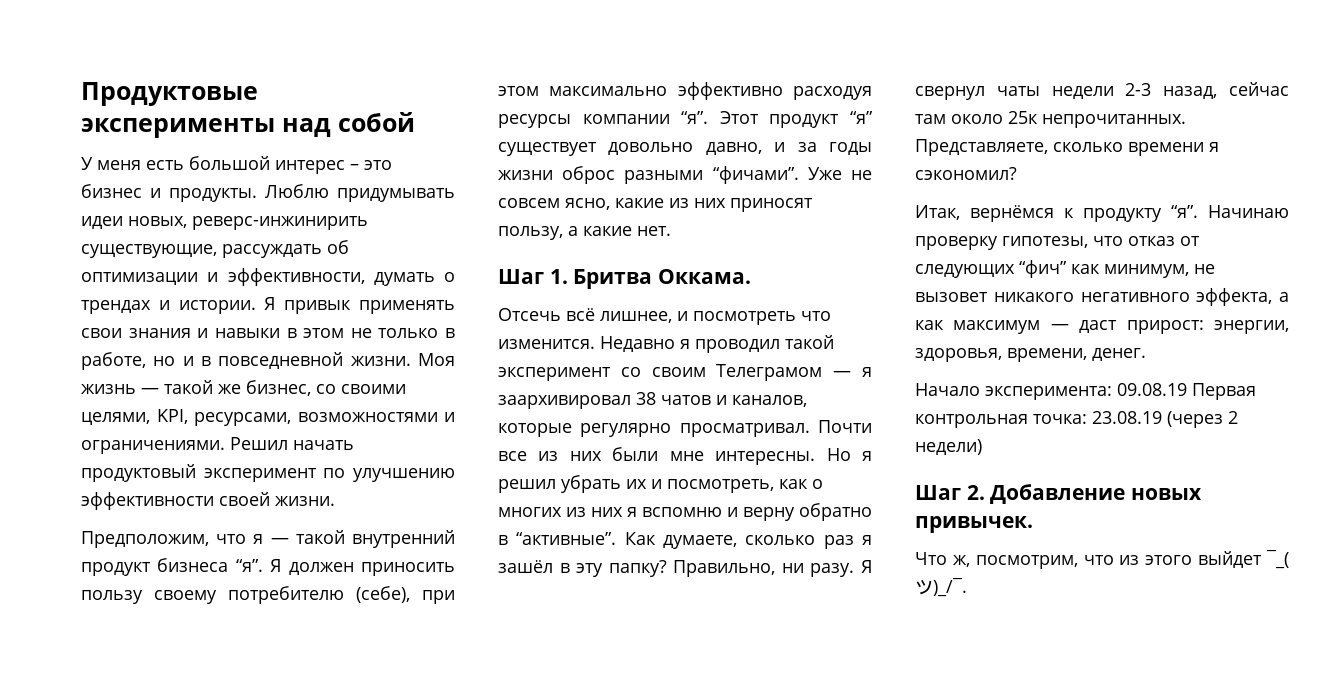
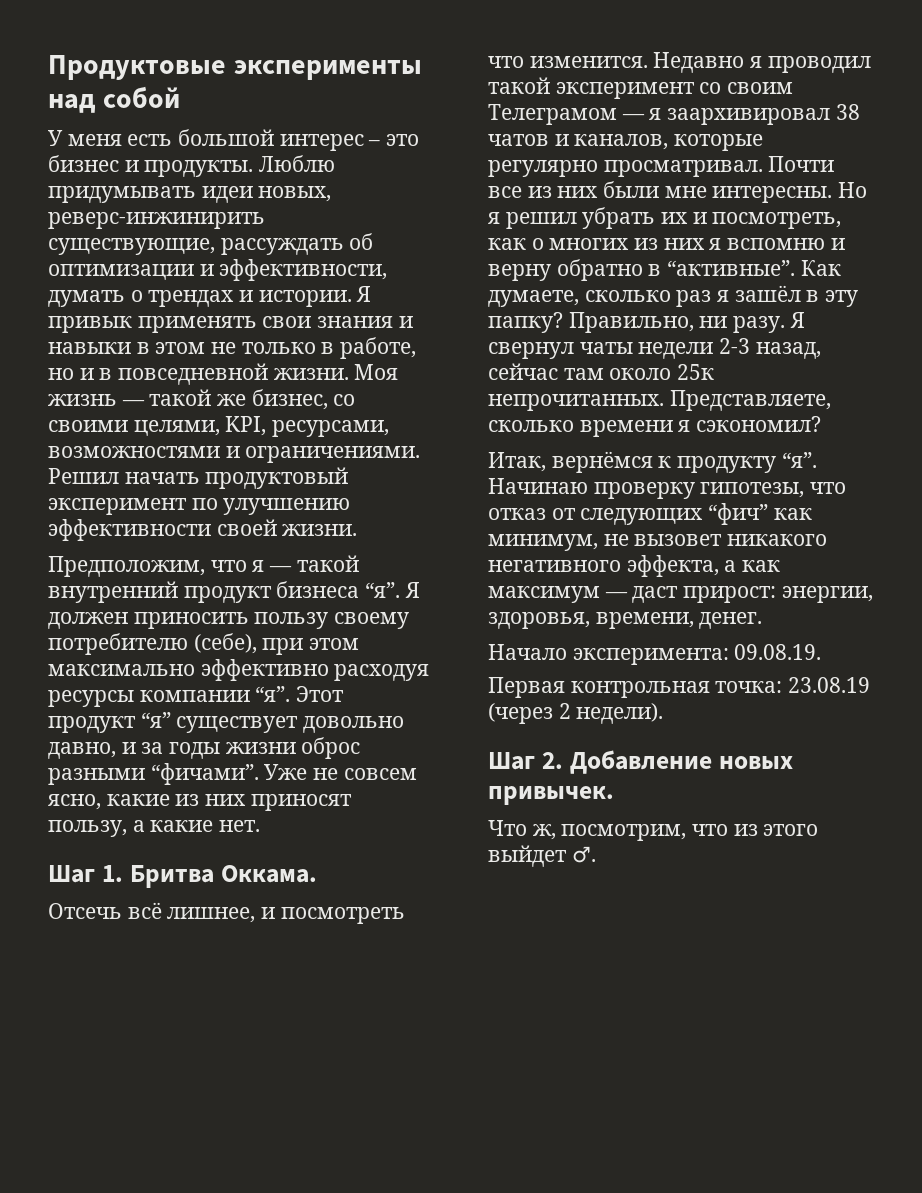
- Начало эксперимента: 09.08.19 Первая контрольная точка: 23.08.19 (через 2 недели)
+ Начало эксперимента: 09.08.19.
+ Первая контрольная точка: 23.08.19 (через 2 недели).
- Что ж, посмотрим, что из этого выйдет ¯_(ツ)_/¯.
+ Что ж, посмотрим, что из этого выйдет ♂.

